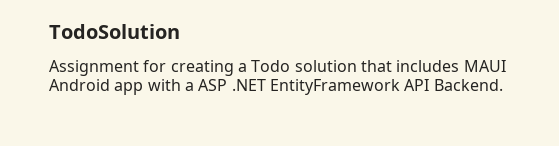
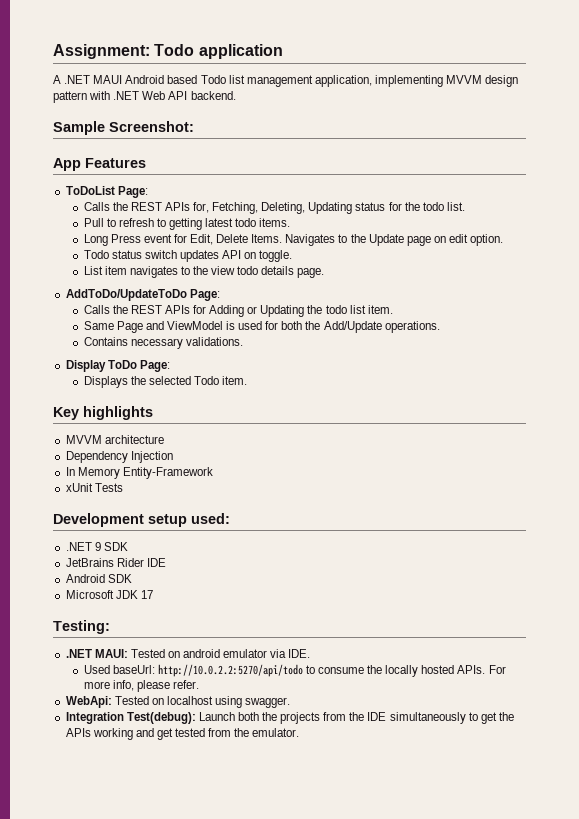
- TodoSolution
- Assignment for creating a Todo solution that includes MAUI Android app with a ASP .NET EntityFramework API Backend.
+ Assignment: Todo application
+ A .NET MAUI Android based Todo list management application, implementing MVVM design pattern with .NET Web API backend.
+ Sample Screenshot:
+ App Features
+ ToDoList Page:
+ Calls the REST APIs for, Fetching, Deleting, Updating status for the todo list.
+ Pull to refresh to getting latest todo items.
+ Long Press event for Edit, Delete Items. Navigates to the Update page on edit option.
+ Todo status switch updates API on toggle.
+ List item navigates to the view todo details page.
+ AddToDo/UpdateToDo Page:
+ Calls the REST APIs for Adding or Updating the todo list item.
+ Same Page and ViewModel is used for both the Add/Update operations.
+ Contains necessary validations.
+ Display ToDo Page:
+ Displays the selected Todo item.
+ Key highlights
+ MVVM architecture
+ Dependency Injection
+ In Memory Entity-Framework
+ xUnit Tests
+ Development setup used:
+ .NET 9 SDK
+ JetBrains Rider IDE
+ Android SDK
+ Microsoft JDK 17
+ Testing:
+ .NET MAUI: Tested on android emulator via IDE.
+ Used baseUrl: http://10.0.2.2:5270/api/todo to consume the locally hosted APIs. For more info, please refer.
+ WebApi: Tested on localhost using swagger.
+ Integration Test(debug): Launch both the projects from the IDE simultaneously to get the APIs working and get tested from the emulator.

